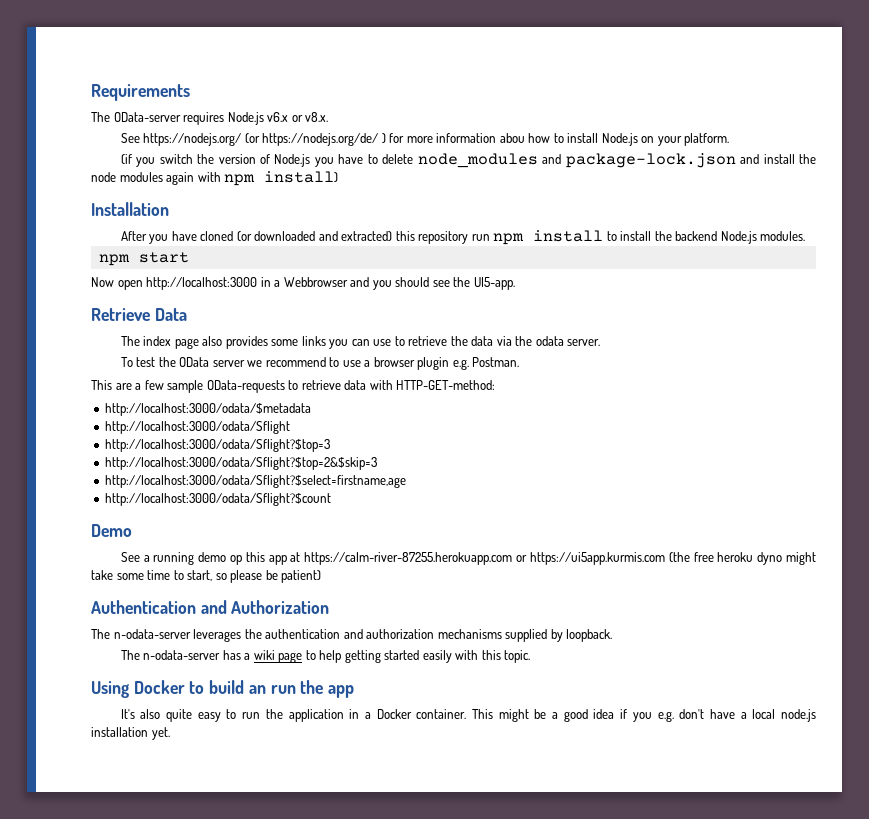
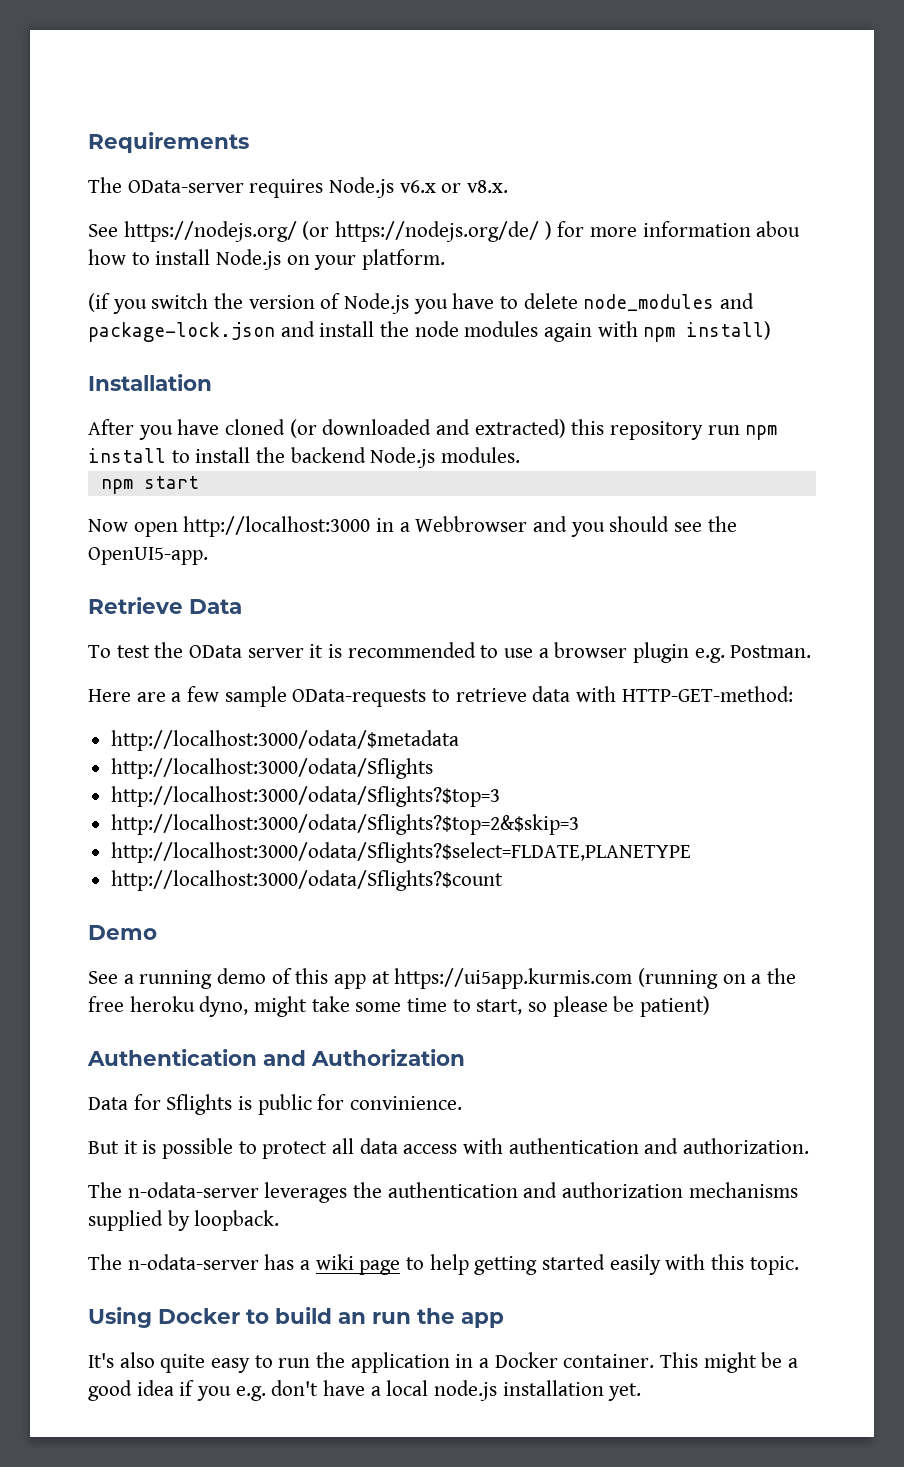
- Now open http://localhost:3000 in a Webbrowser and you should see the UI5-app.
+ Now open http://localhost:3000 in a Webbrowser and you should see the OpenUI5-app.
- The index page also provides some links you can use to retrieve the data via the odata server.
- To test the OData server we recommend to use a browser plugin e.g. Postman.
+ To test the OData server it is recommended to use a browser plugin e.g. Postman.
- This are a few sample OData-requests to retrieve data with HTTP-GET-method:
+ Here are a few sample OData-requests to retrieve data with HTTP-GET-method:
- http://localhost:3000/odata/Sflight
- http://localhost:3000/odata/Sflight?$top=3
- http://localhost:3000/odata/Sflight?$top=2&$skip=3
- http://localhost:3000/odata/Sflight?$select=firstname,age
- http://localhost:3000/odata/Sflight?$count
+ http://localhost:3000/odata/Sflights
+ http://localhost:3000/odata/Sflights?$top=3
+ http://localhost:3000/odata/Sflights?$top=2&$skip=3
+ http://localhost:3000/odata/Sflights?$select=FLDATE,PLANETYPE
+ http://localhost:3000/odata/Sflights?$count
- See a running demo op this app at https://calm-river-87255.herokuapp.com or https://ui5app.kurmis.com (the free heroku dyno might take some time to start, so please be patient)
+ See a running demo of this app at https://ui5app.kurmis.com (running on a the free heroku dyno, might take some time to start, so please be patient)
+ Data for Sflights is public for convinience.
+ But it is possible to protect all data access with authentication and authorization.

